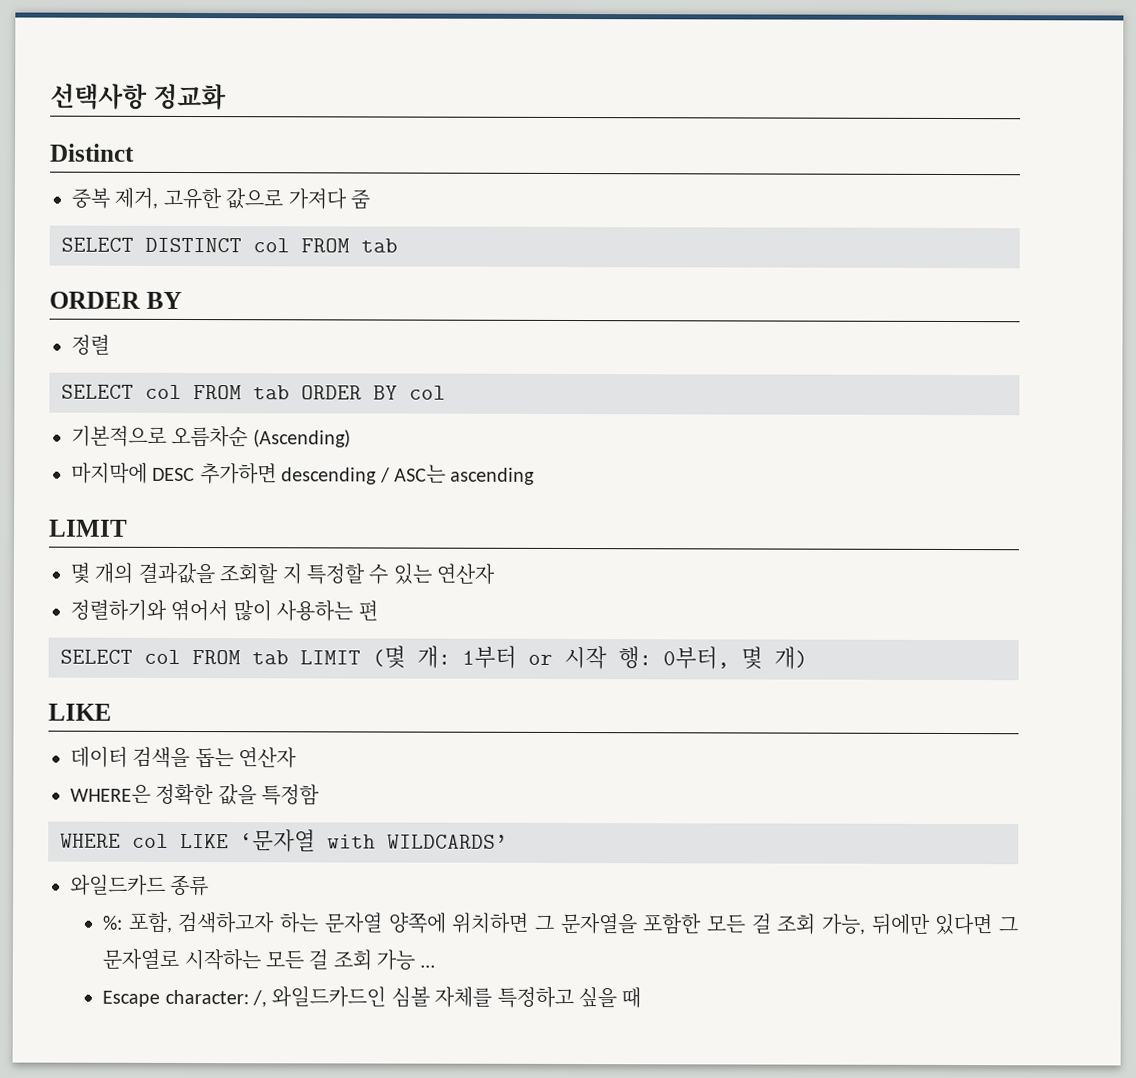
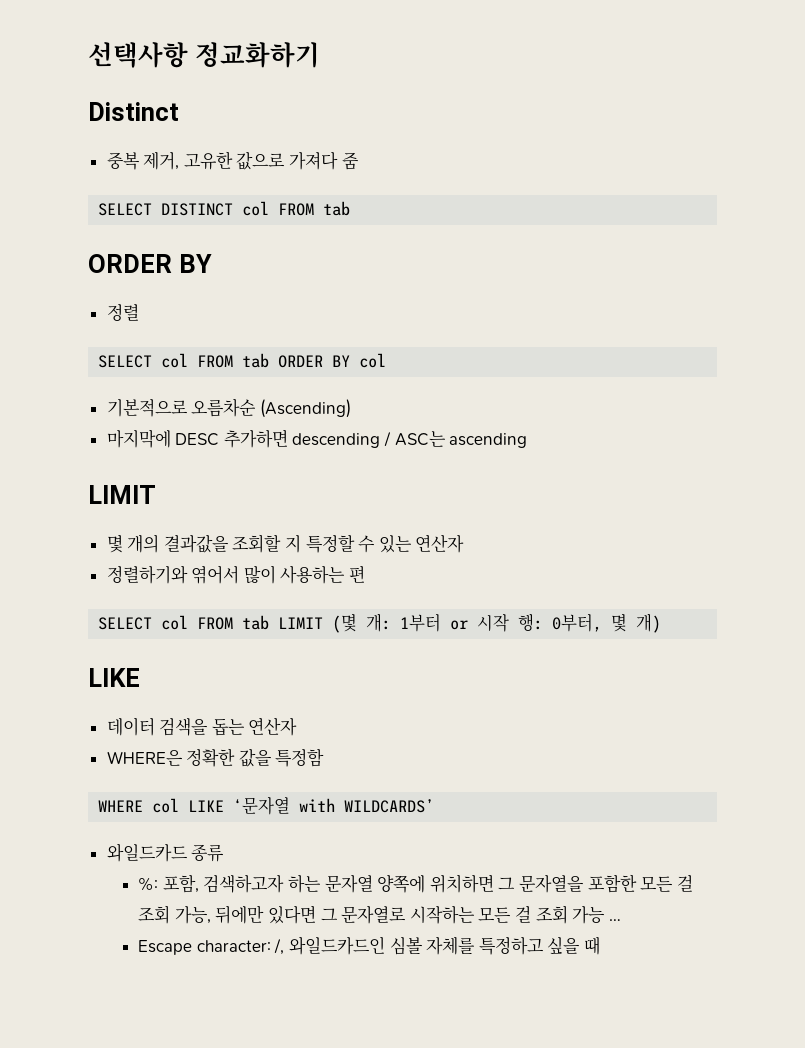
- 선택사항 정교화
+ 선택사항 정교화하기

